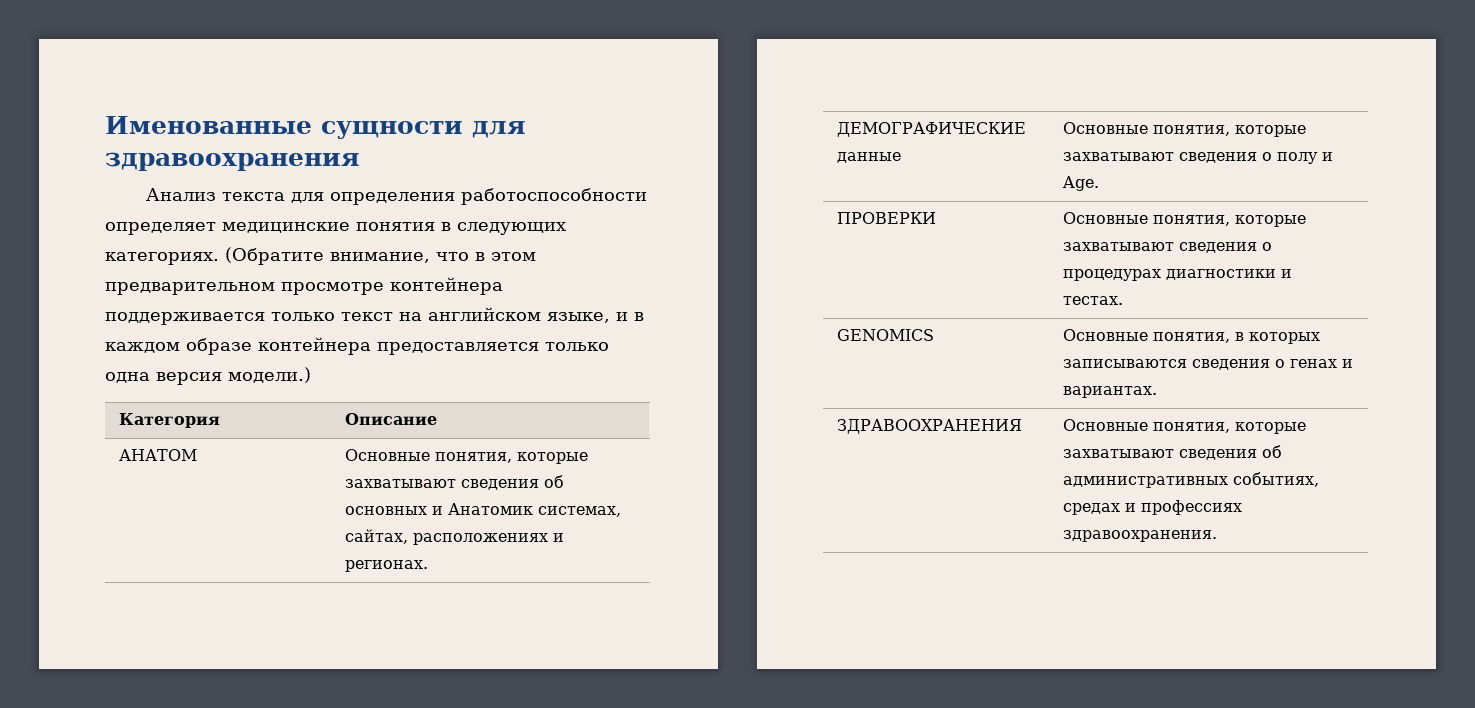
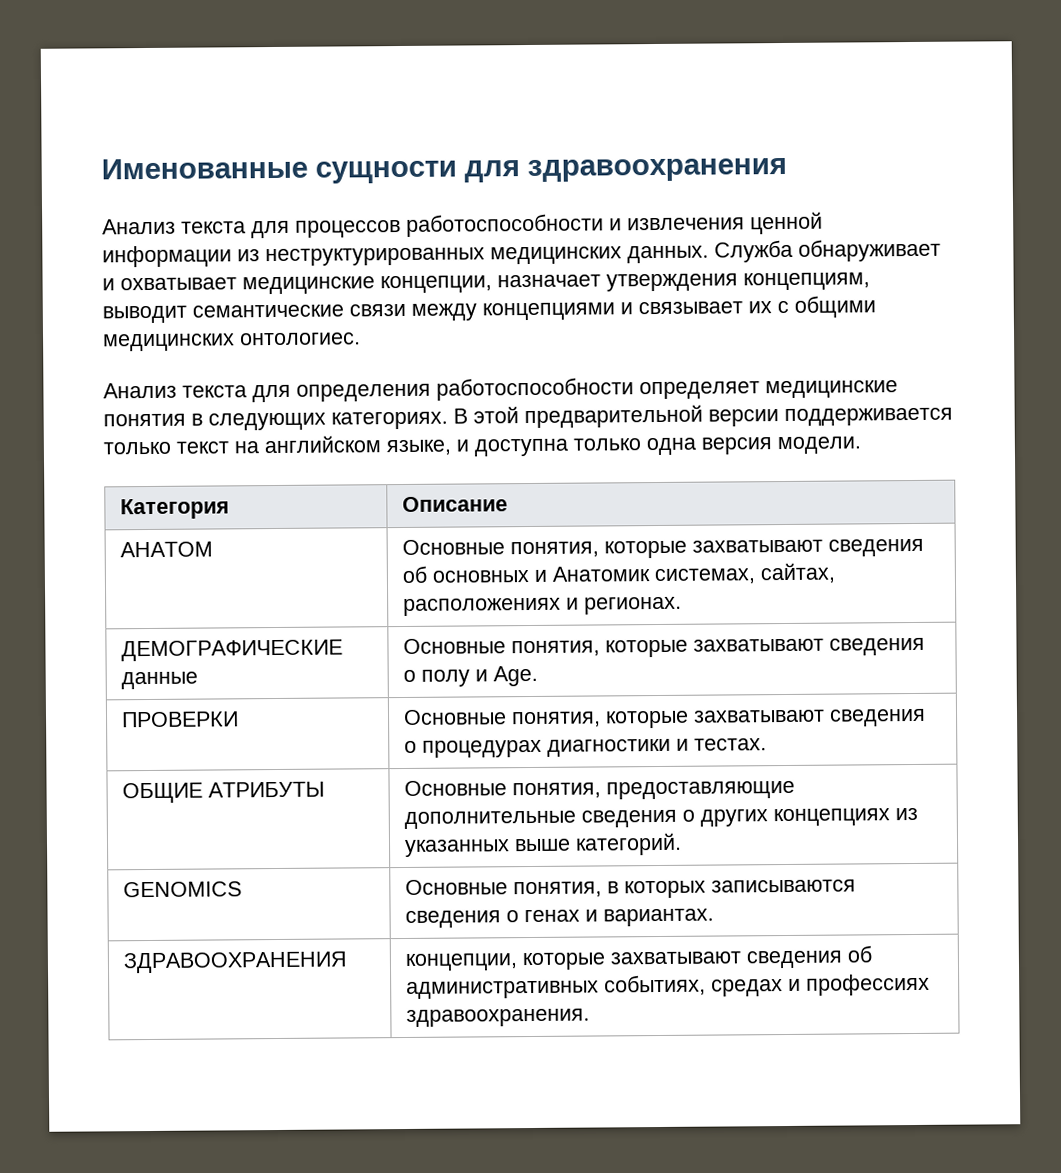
+ Анализ текста для процессов работоспособности и извлечения ценной информации из неструктурированных медицинских данных. Служба обнаруживает и охватывает медицинские концепции, назначает утверждения концепциям, выводит семантические связи между концепциями и связывает их с общими медицинских онтологиес.
- (Обратите внимание, что в этом предварительном просмотре контейнера поддерживается только текст на английском языке, и в каждом образе контейнера предоставляется только одна версия модели.)
+ В этой предварительной версии поддерживается только текст на английском языке, и доступна только одна версия модели.
+ ОБЩИЕ АТРИБУТЫ | Основные понятия, предоставляющие дополнительные сведения о других концепциях из указанных выше категорий.
- ЗДРАВООХРАНЕНИЯ | Основные понятия, которые захватывают сведения об административных событиях, средах и профессиях здравоохранения.
+ ЗДРАВООХРАНЕНИЯ | концепции, которые захватывают сведения об административных событиях, средах и профессиях здравоохранения.

